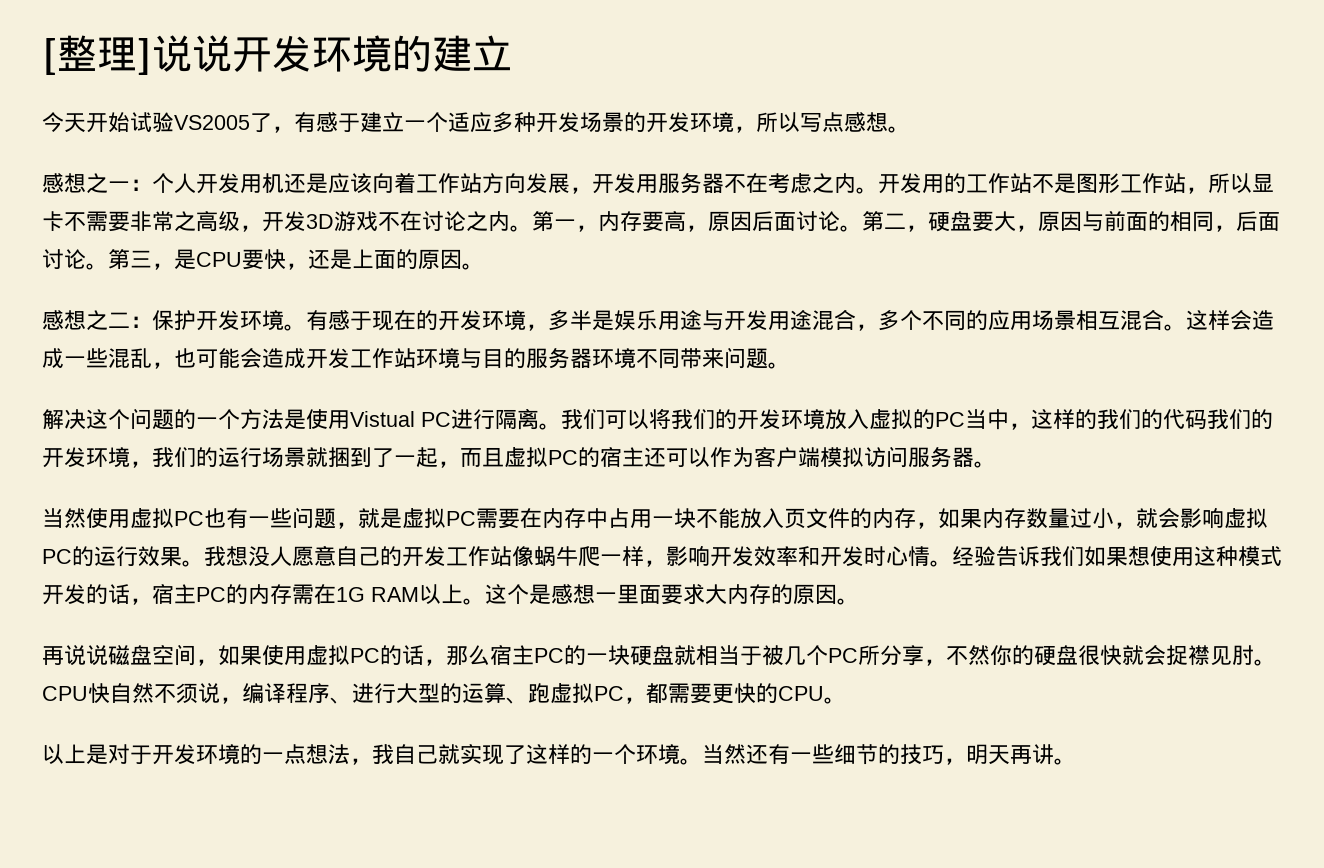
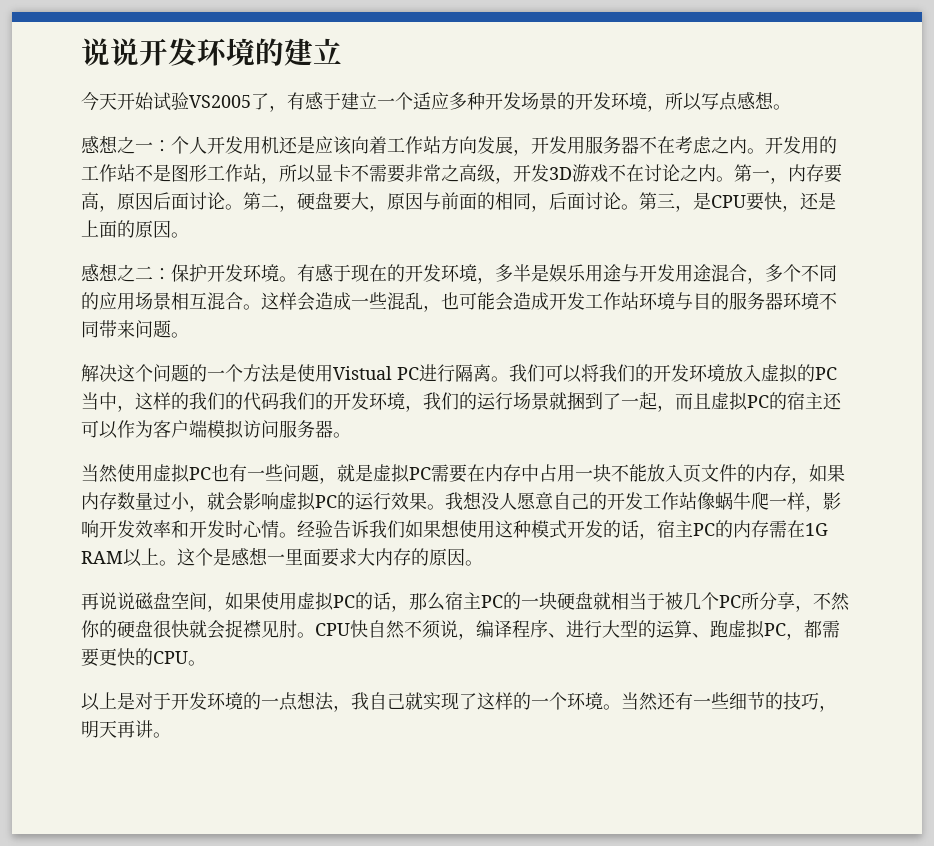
- [整理]说说开发环境的建立
+ 说说开发环境的建立

